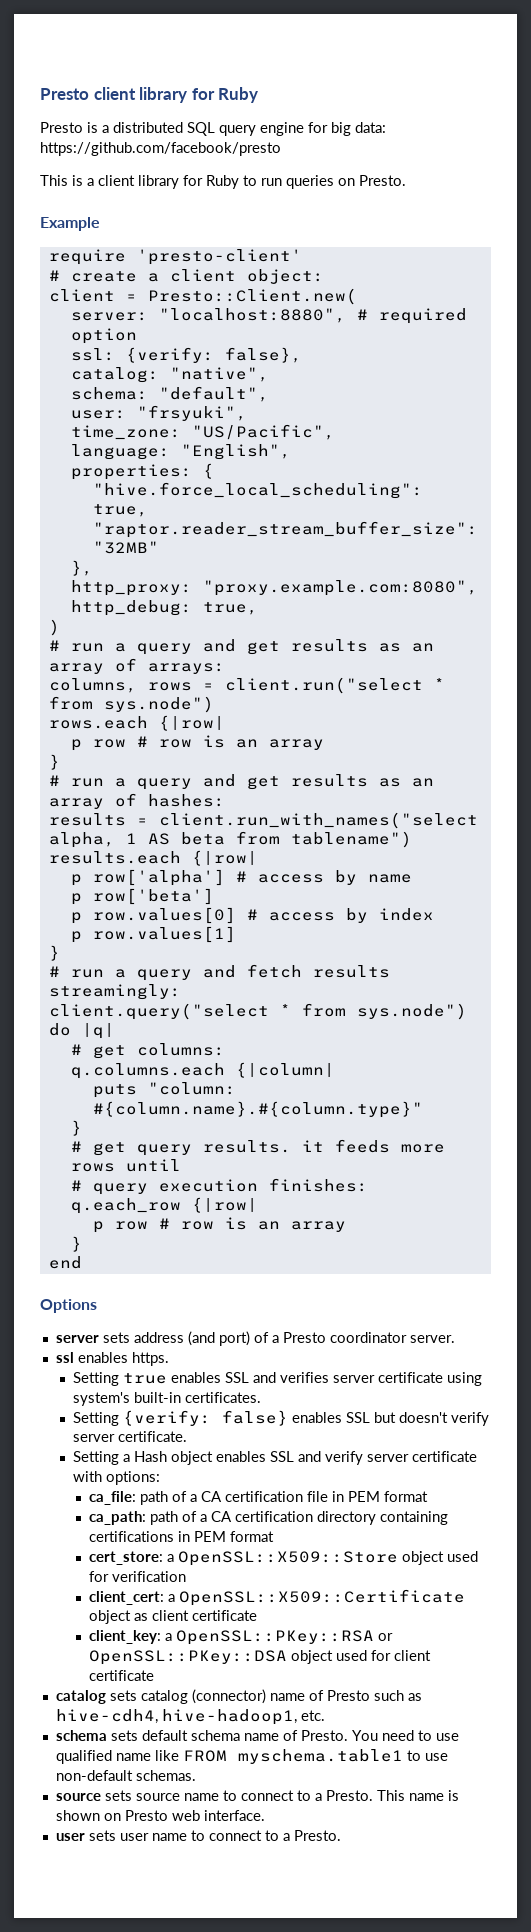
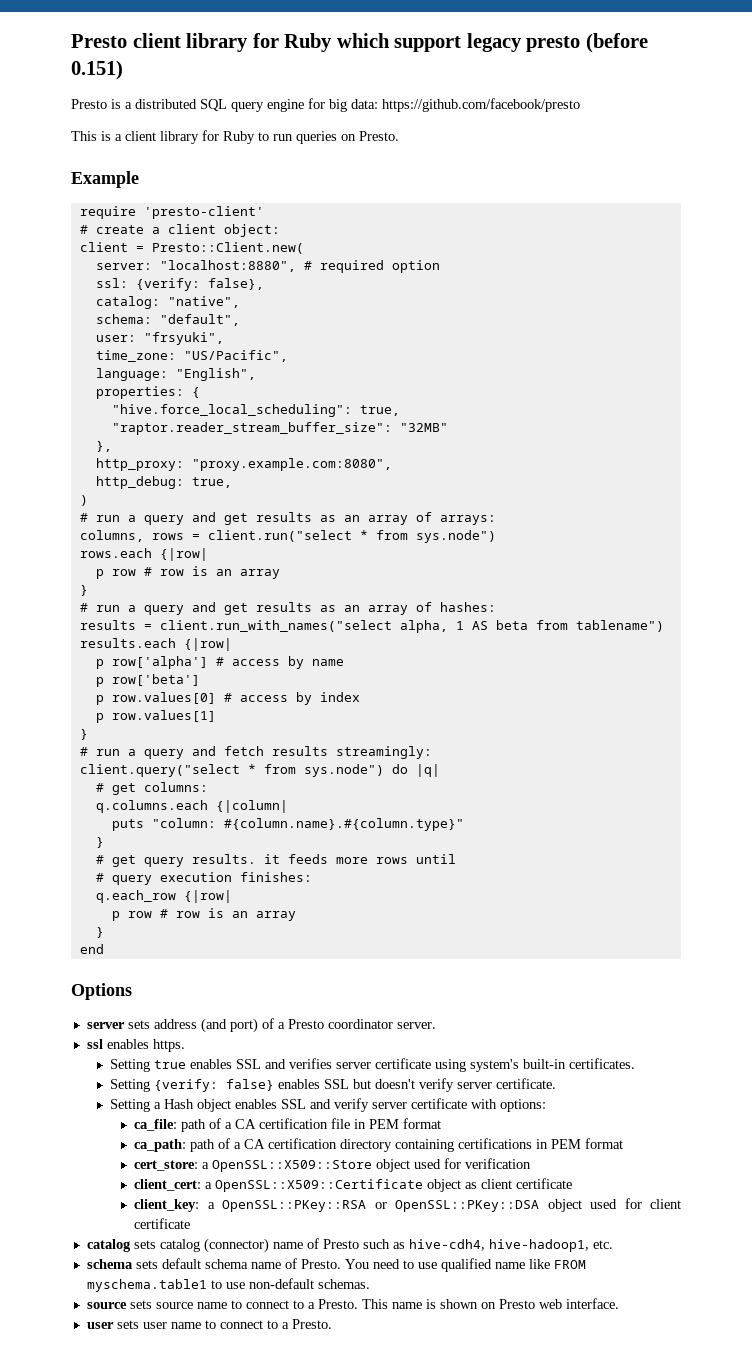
- Presto client library for Ruby
+ Presto client library for Ruby which support legacy presto (before 0.151)

